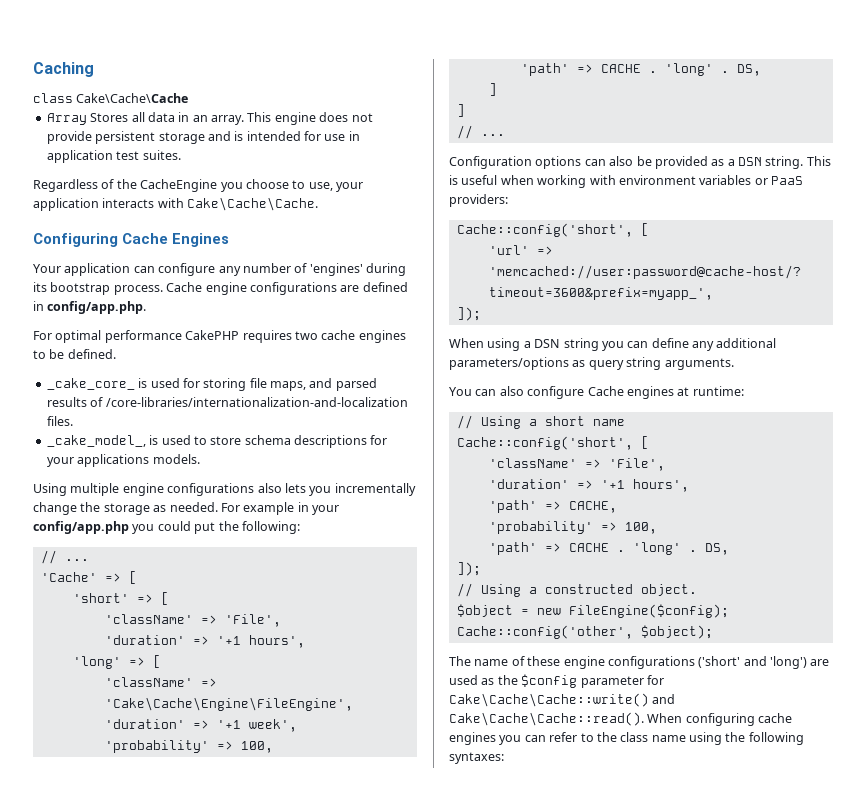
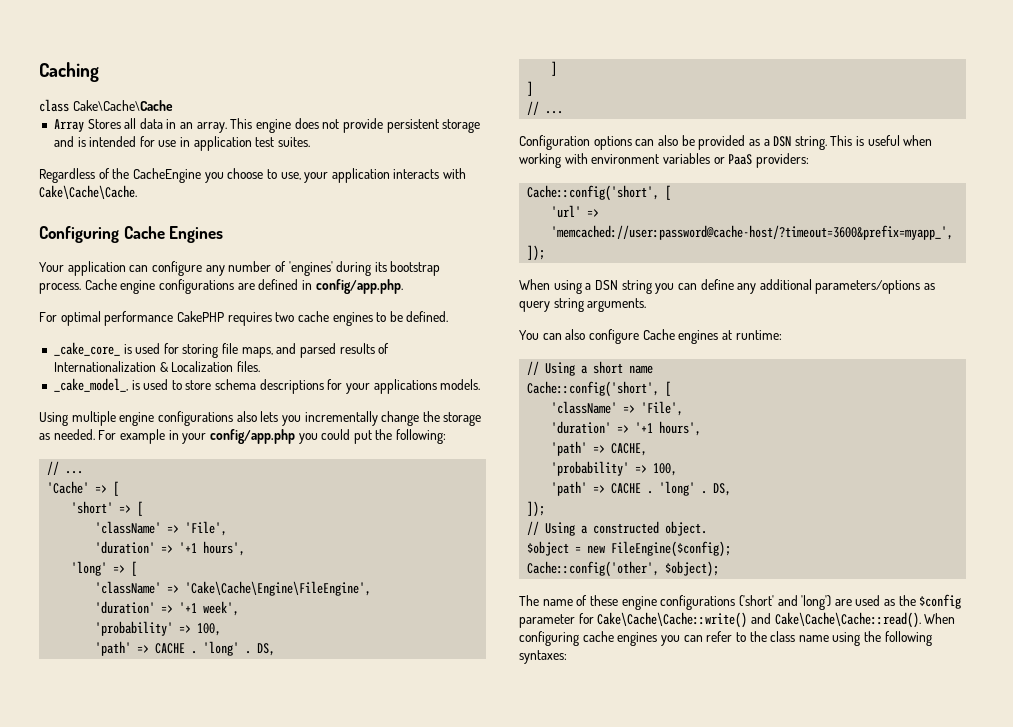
- _cake_core_ is used for storing file maps, and parsed results of /core-libraries/internationalization-and-localization files.
+ _cake_core_ is used for storing file maps, and parsed results of Internationalization & Localization files.

